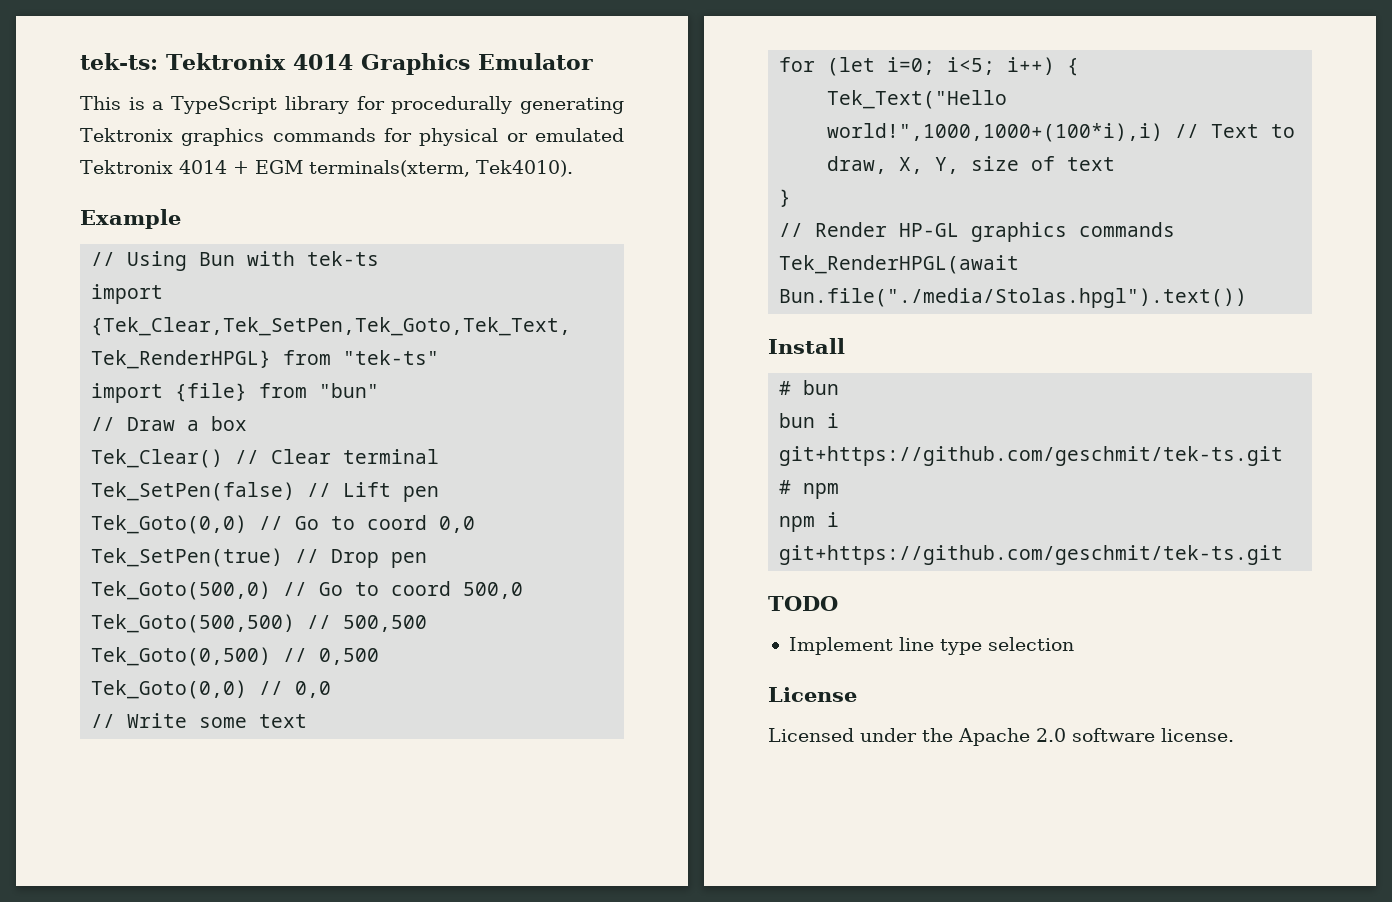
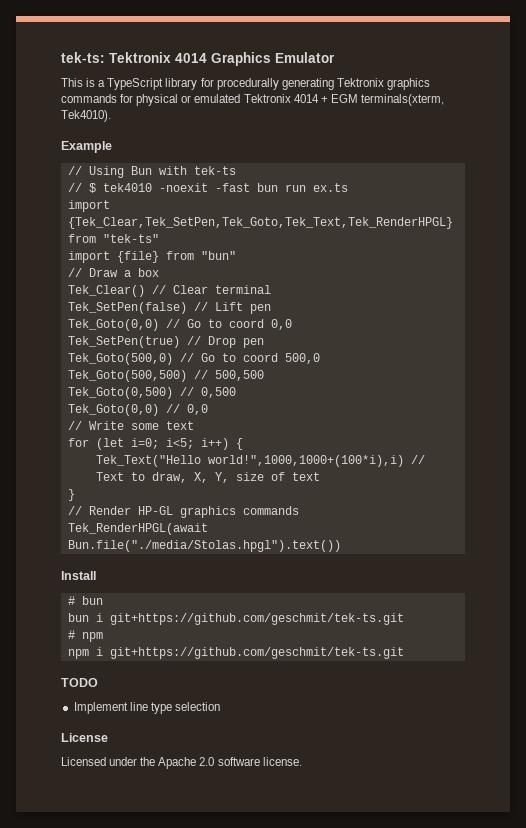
+ // $ tek4010 -noexit -fast bun run ex.ts

